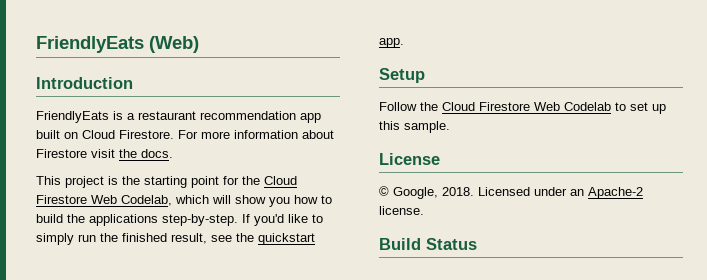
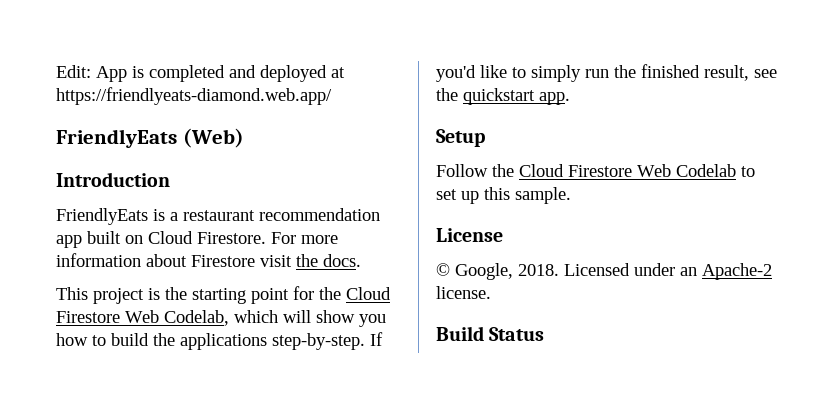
+ Edit: App is completed and deployed at https://friendlyeats-diamond.web.app/

